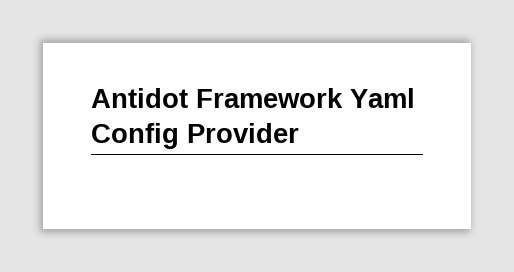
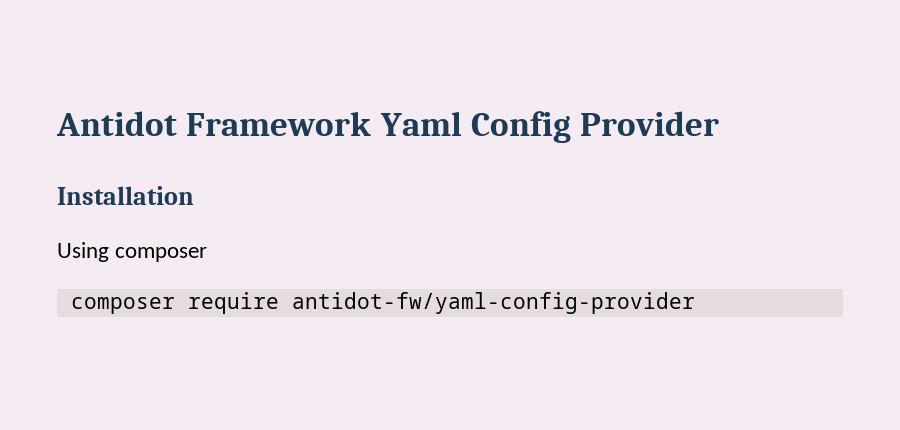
+ Installation
+ Using composer
+ composer require antidot-fw/yaml-config-provider

